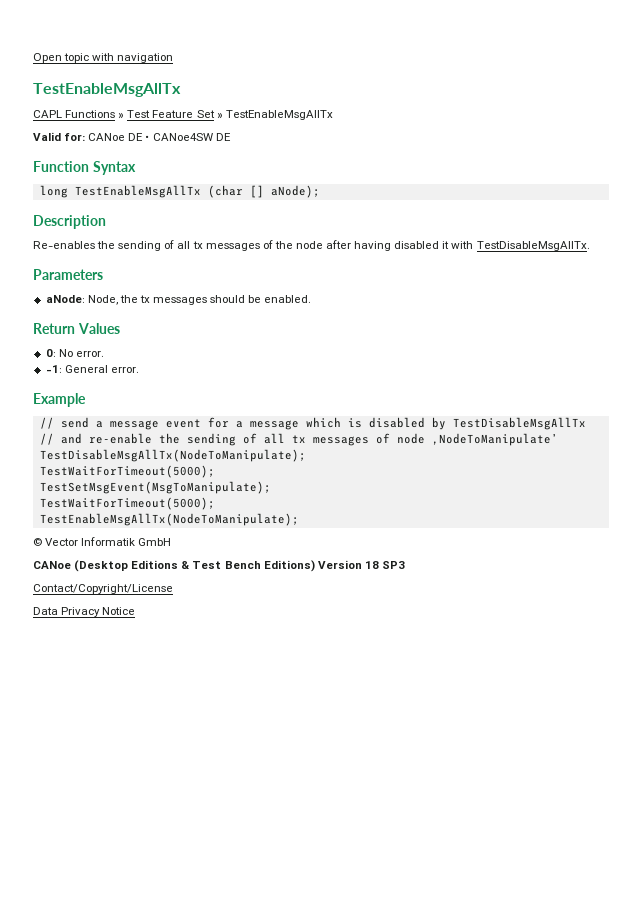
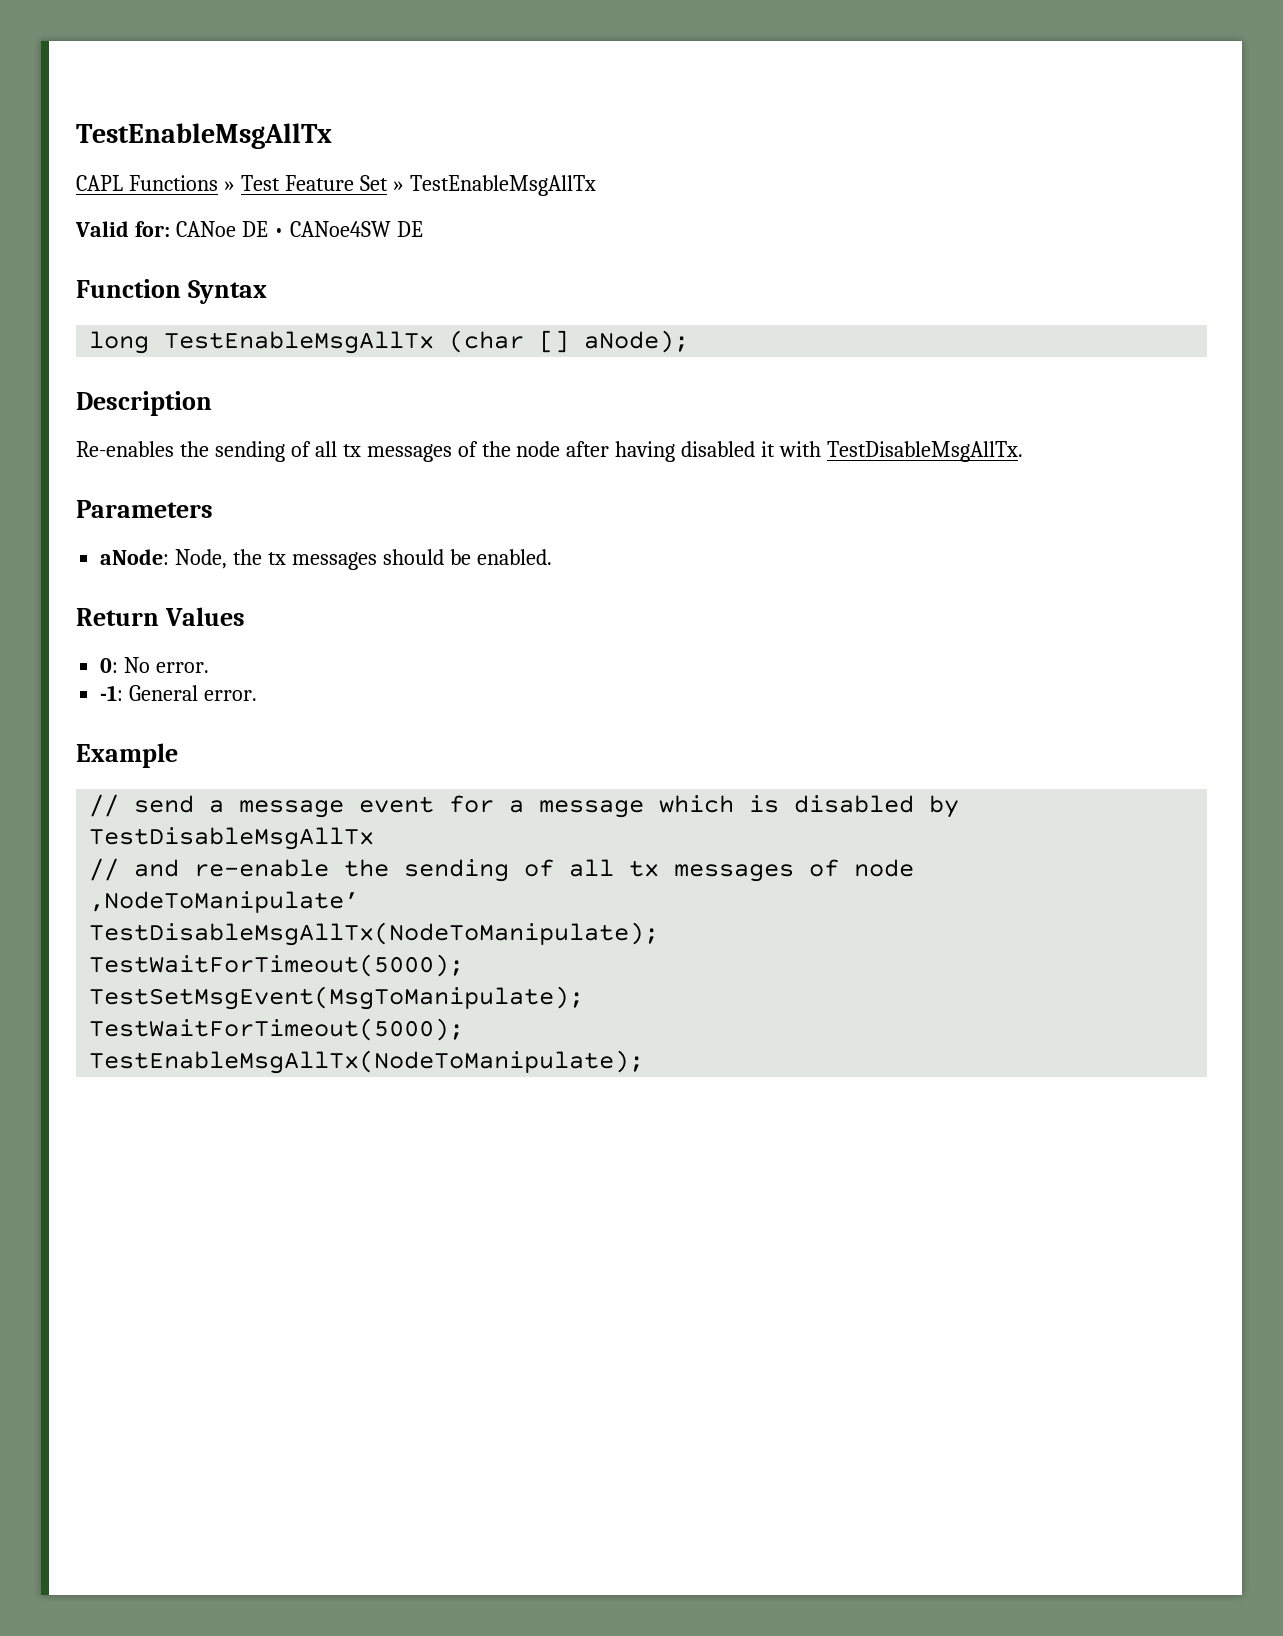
- Open topic with navigation
- © Vector Informatik GmbH
- CANoe (Desktop Editions & Test Bench Editions) Version 18 SP3
- Contact/Copyright/License
- Data Privacy Notice

